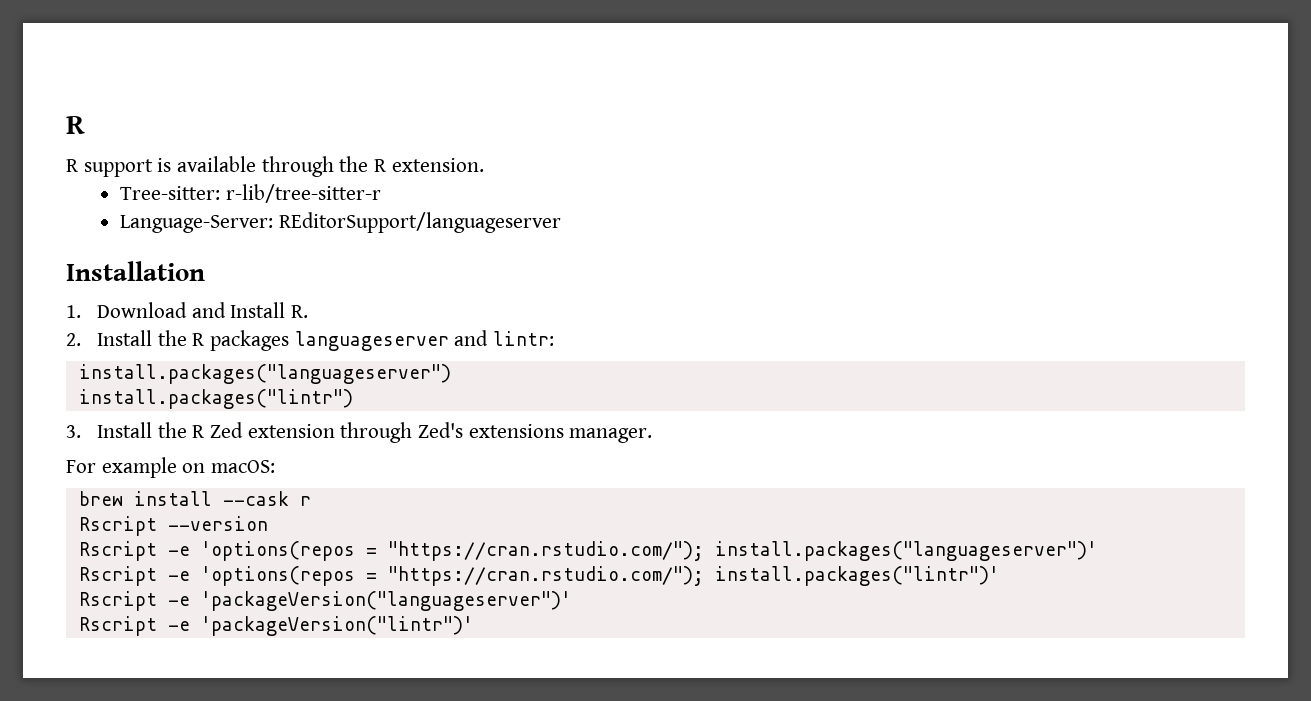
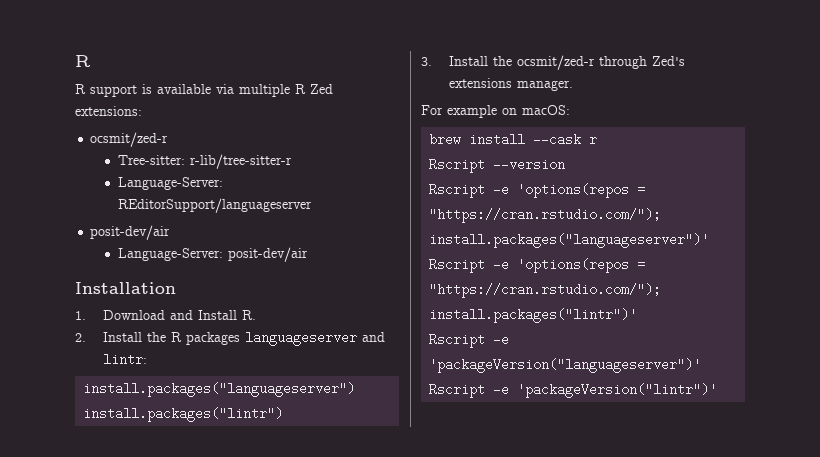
- R support is available through the R extension.
+ R support is available via multiple R Zed extensions:
+ ocsmit/zed-r
  Language-Server: REditorSupport/languageserver
+ posit-dev/air
+ Language-Server: posit-dev/air
- 3. Install the R Zed extension through Zed's extensions manager.
+ 3. Install the ocsmit/zed-r through Zed's extensions manager.

